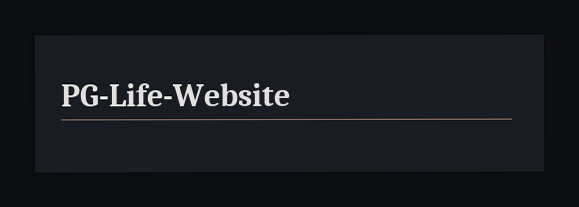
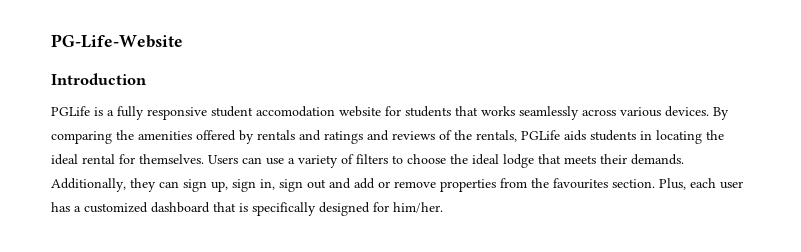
+ Introduction
+ PGLife is a fully responsive student accomodation website for students that works seamlessly across various devices. By comparing the amenities offered by rentals and ratings and reviews of the rentals, PGLife aids students in locating the ideal rental for themselves. Users can use a variety of filters to choose the ideal lodge that meets their demands. Additionally, they can sign up, sign in, sign out and add or remove properties from the favourites section. Plus, each user has a customized dashboard that is specifically designed for him/her.

